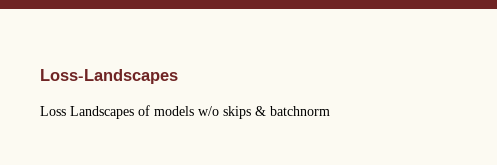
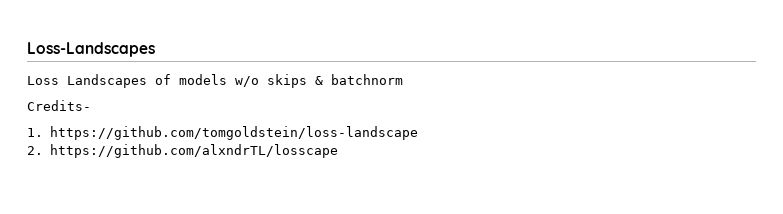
+ Credits-
+ 1. https://github.com/tomgoldstein/loss-landscape
+ 2. https://github.com/alxndrTL/losscape

